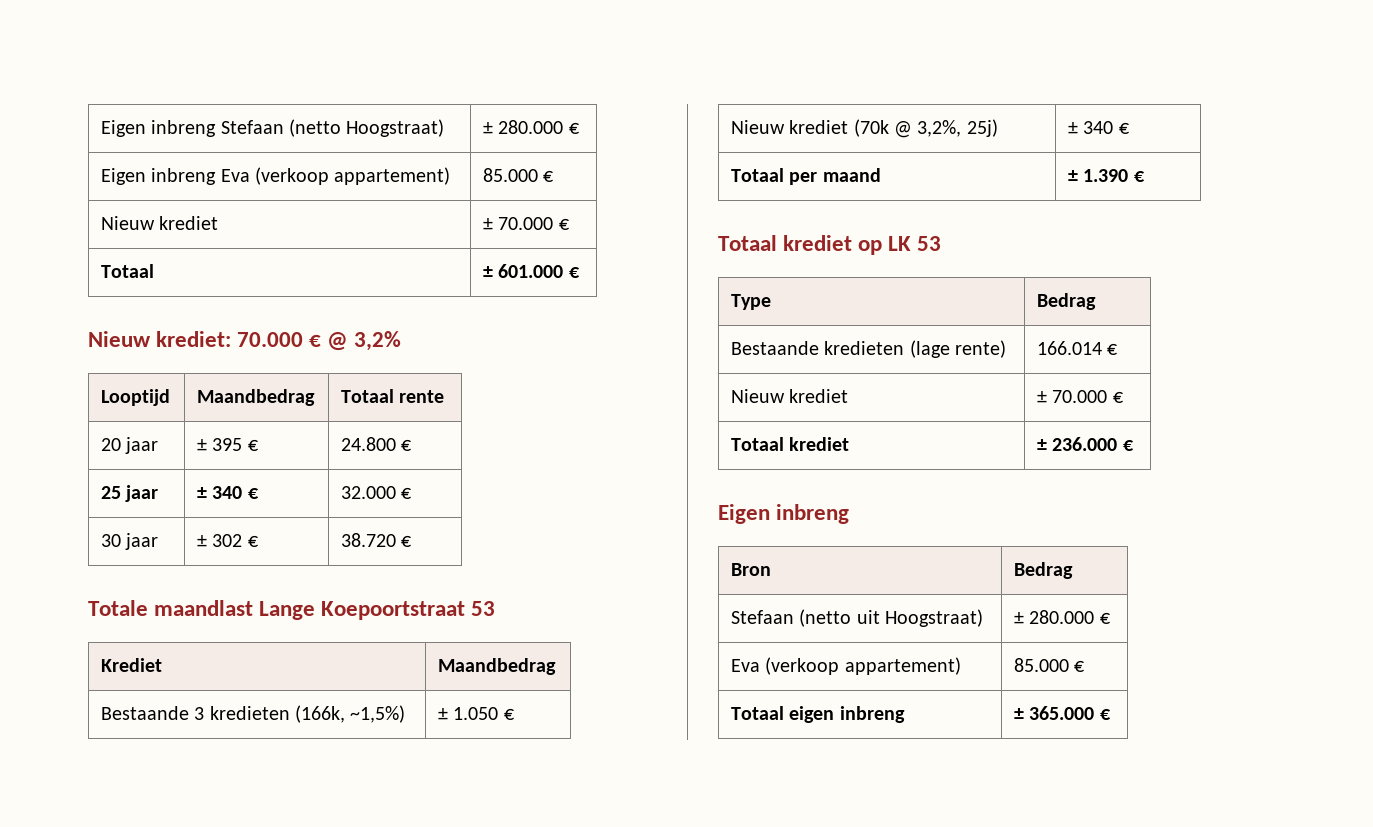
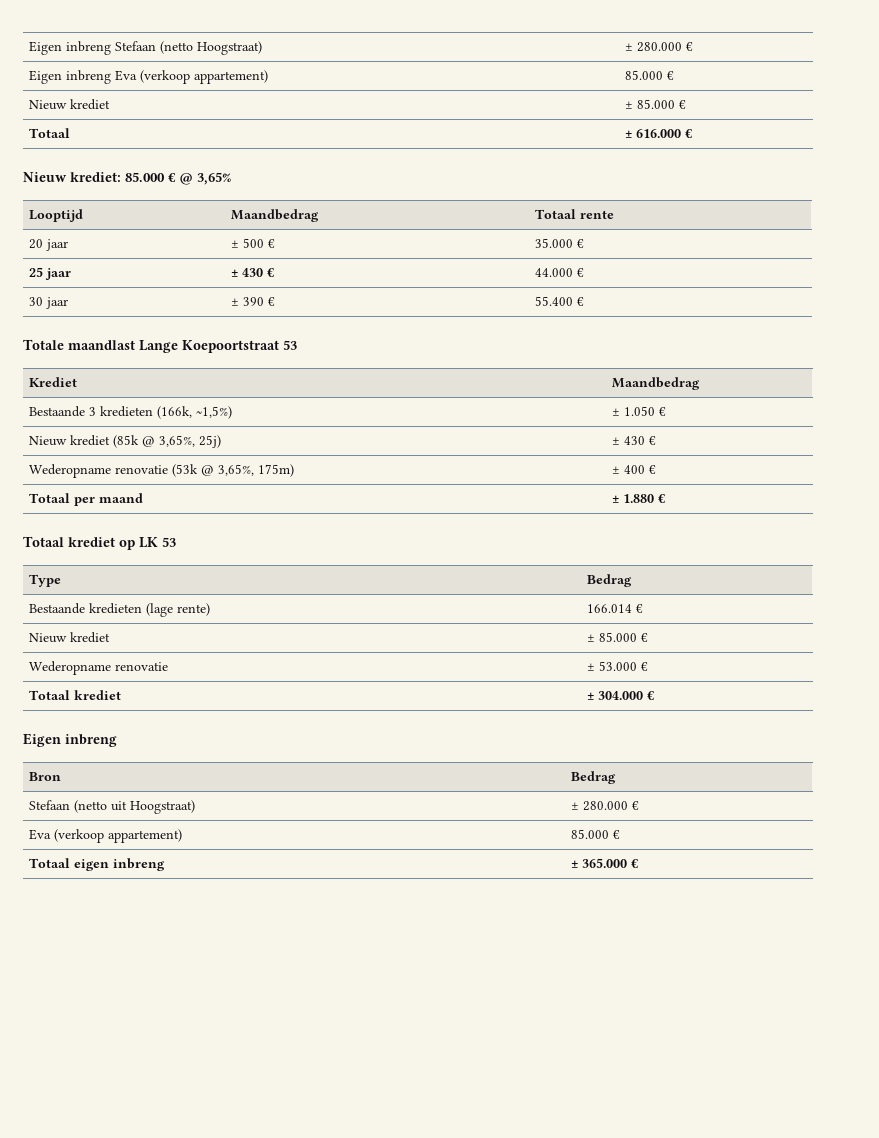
  Eigen inbreng Eva (verkoop appartement) | 85.000 €
- Nieuw krediet | ± 70.000 €
+ Nieuw krediet | ± 85.000 €
- Totaal | ± 601.000 €
+ Totaal | ± 616.000 €
- Nieuw krediet: 70.000 € @ 3,2%
+ Nieuw krediet: 85.000 € @ 3,65%
- 20 jaar | ± 395 € | 24.800 €
+ 20 jaar | ± 500 € | 35.000 €
- 25 jaar | ± 340 € | 32.000 €
+ 25 jaar | ± 430 € | 44.000 €
- 30 jaar | ± 302 € | 38.720 €
+ 30 jaar | ± 390 € | 55.400 €
- Nieuw krediet (70k @ 3,2%, 25j) | ± 340 €
+ Nieuw krediet (85k @ 3,65%, 25j) | ± 430 €
+ Wederopname renovatie (53k @ 3,65%, 175m) | ± 400 €
- Totaal per maand | ± 1.390 €
+ Totaal per maand | ± 1.880 €
  Bestaande kredieten (lage rente) | 166.014 €
- Nieuw krediet | ± 70.000 €
+ Nieuw krediet | ± 85.000 €
+ Wederopname renovatie | ± 53.000 €
- Totaal krediet | ± 236.000 €
+ Totaal krediet | ± 304.000 €

